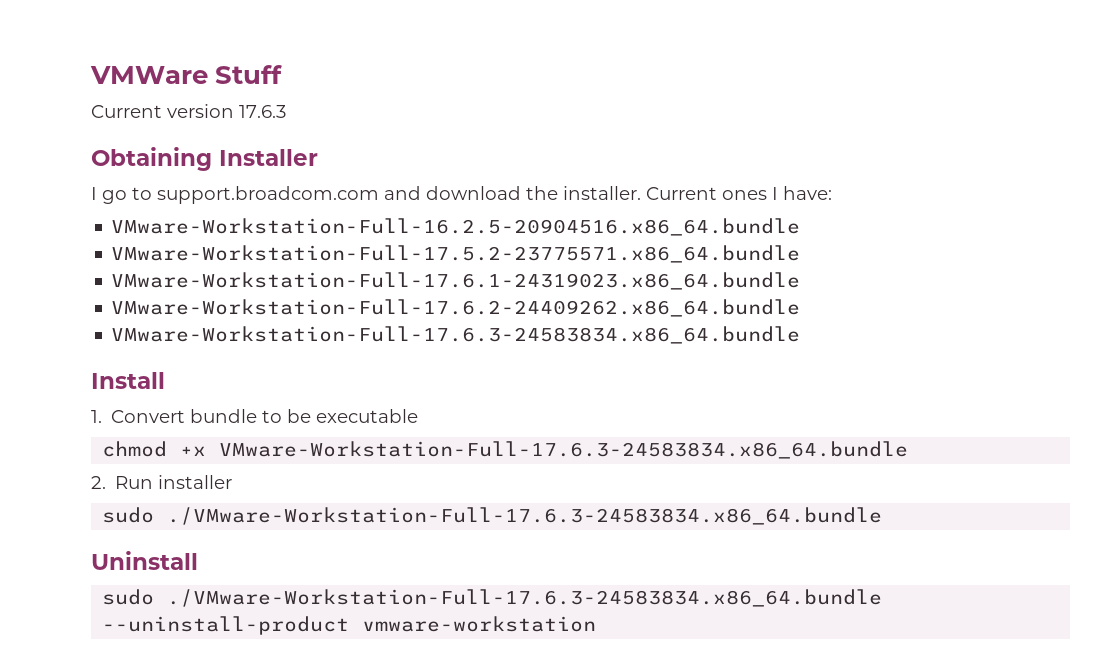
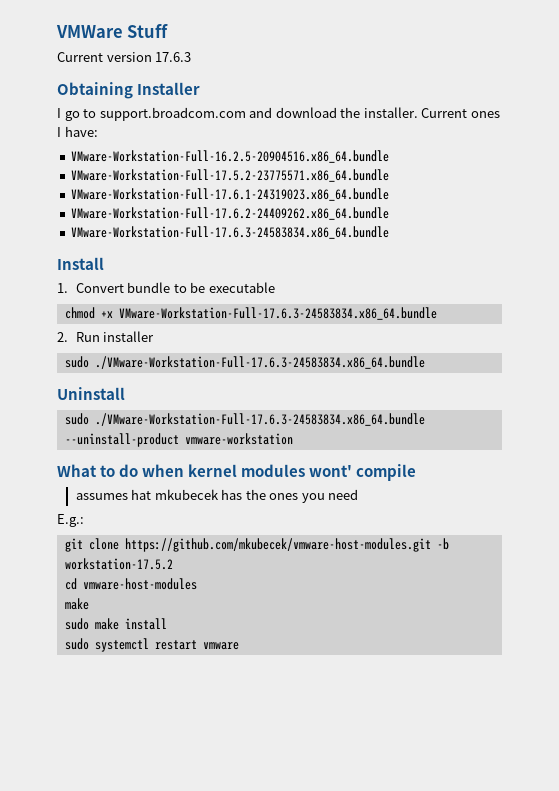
+ What to do when kernel modules wont' compile
+ assumes hat mkubecek has the ones you need
+ E.g.:
+ git clone https://github.com/mkubecek/vmware-host-modules.git -b workstation-17.5.2
+ cd vmware-host-modules
+ make
+ sudo make install
+ sudo systemctl restart vmware

